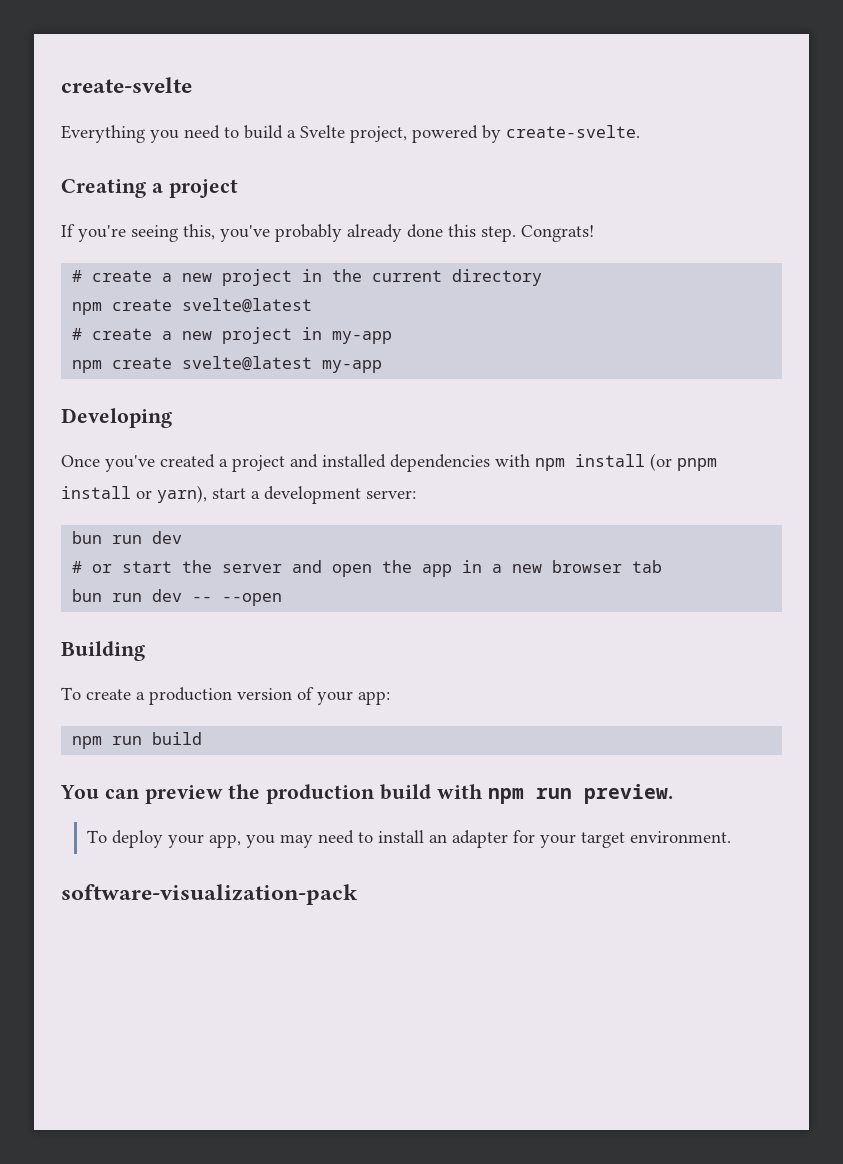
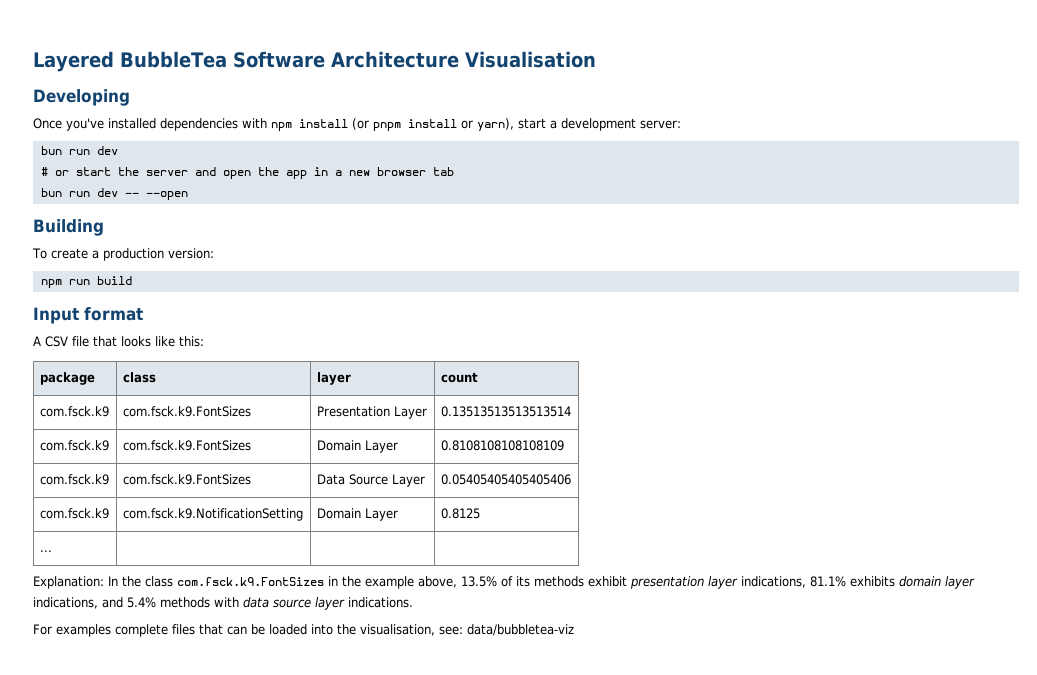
- create-svelte
- Everything you need to build a Svelte project, powered by create-svelte.
- Creating a project
- If you're seeing this, you've probably already done this step. Congrats!
- # create a new project in the current directory
- npm create svelte@latest
- # create a new project in my-app
- npm create svelte@latest my-app
+ Layered BubbleTea Software Architecture Visualisation
- Once you've created a project and installed dependencies with npm install (or pnpm install or yarn), start a development server:
+ Once you've installed dependencies with npm install (or pnpm install or yarn), start a development server:
- To create a production version of your app:
+ To create a production version:
- You can preview the production build with npm run preview.
- To deploy your app, you may need to install an adapter for your target environment.
- software-visualization-pack
+ Input format
+ A CSV file that looks like this:
+ package | class | layer | count
+ com.fsck.k9 | com.fsck.k9.FontSizes | Presentation Layer | 0.13513513513513514
+ com.fsck.k9 | com.fsck.k9.FontSizes | Domain Layer | 0.8108108108108109
+ com.fsck.k9 | com.fsck.k9.FontSizes | Data Source Layer | 0.05405405405405406
+ com.fsck.k9 | com.fsck.k9.NotificationSetting | Domain Layer | 0.8125
+ ... | | |
+ Explanation: In the class com.fsck.k9.FontSizes in the example above, 13.5% of its methods exhibit presentation layer indications, 81.1% exhibits domain layer indications, and 5.4% methods with data source layer indications.
+ For examples complete files that can be loaded into the visualisation, see: data/bubbletea-viz

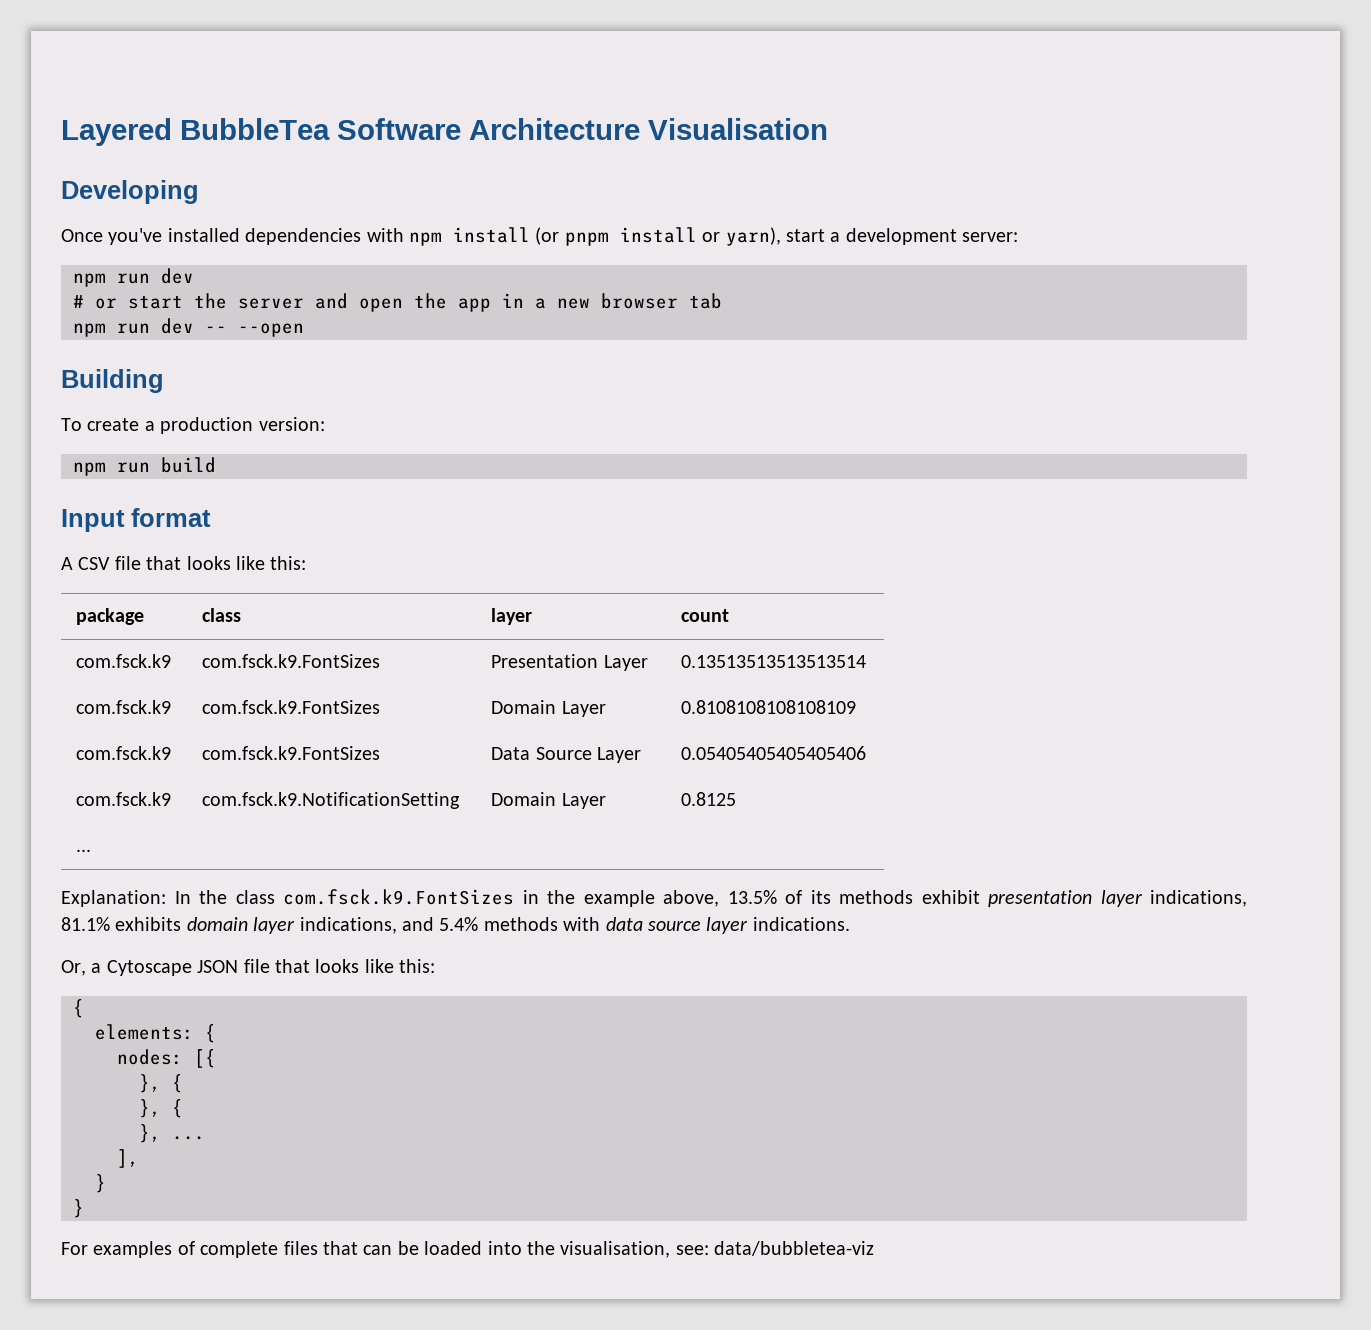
  Once you've installed dependencies with npm install (or pnpm install or yarn), start a development server:
- bun run dev
+ npm run dev
- bun run dev -- --open
+ npm run dev -- --open
+ Or, a Cytoscape JSON file that looks like this:
+ {
+ elements: {
+ nodes: [{
+ }, {
+ }, {
+ }, ...
+ ],
+ }
+ }
- For examples complete files that can be loaded into the visualisation, see: data/bubbletea-viz
+ For examples of complete files that can be loaded into the visualisation, see: data/bubbletea-viz

